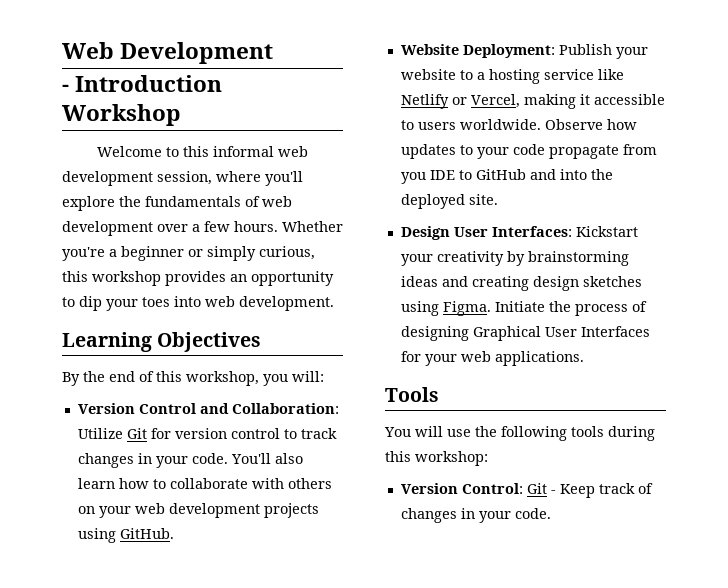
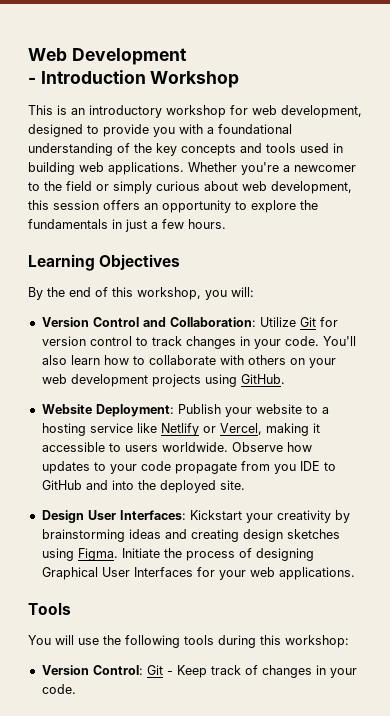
- Welcome to this informal web development session, where you'll explore the fundamentals of web development over a few hours. Whether you're a beginner or simply curious, this workshop provides an opportunity to dip your toes into web development.
+ This is an introductory workshop for web development, designed to provide you with a foundational understanding of the key concepts and tools used in building web applications. Whether you're a newcomer to the field or simply curious about web development, this session offers an opportunity to explore the fundamentals in just a few hours.

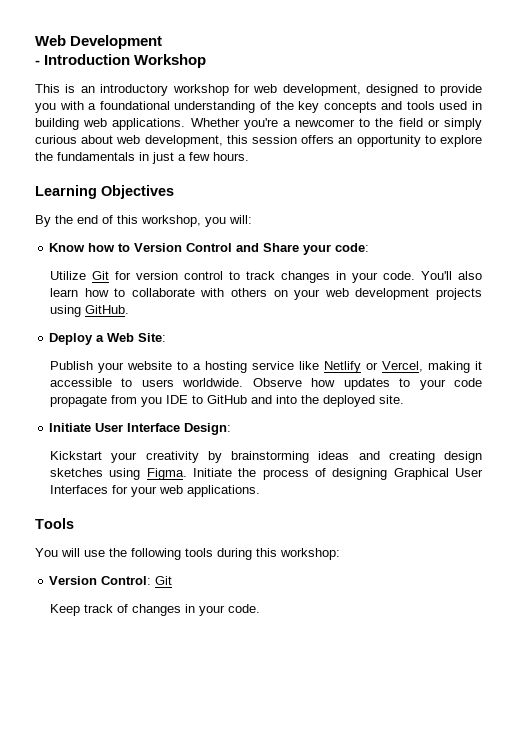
- Version Control and Collaboration: Utilize Git for version control to track changes in your code.
+ Know how to Version Control and Share your code:
+ Utilize Git for version control to track changes in your code.
- Website Deployment: Publish your website to a hosting service like Netlify or Vercel, making it accessible to users worldwide.
+ Deploy a Web Site:
+ Publish your website to a hosting service like Netlify or Vercel, making it accessible to users worldwide.
- Design User Interfaces: Kickstart your creativity by brainstorming ideas and creating design sketches using Figma.
+ Initiate User Interface Design:
+ Kickstart your creativity by brainstorming ideas and creating design sketches using Figma.
- Version Control: Git - Keep track of changes in your code.
+ Version Control: Git
+ Keep track of changes in your code.

